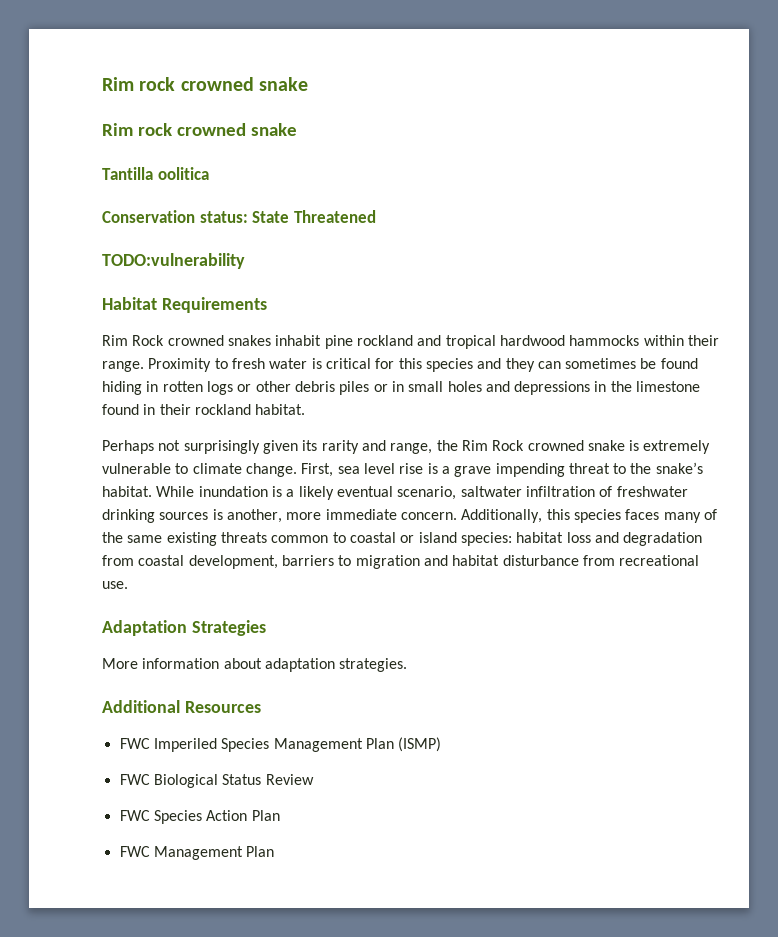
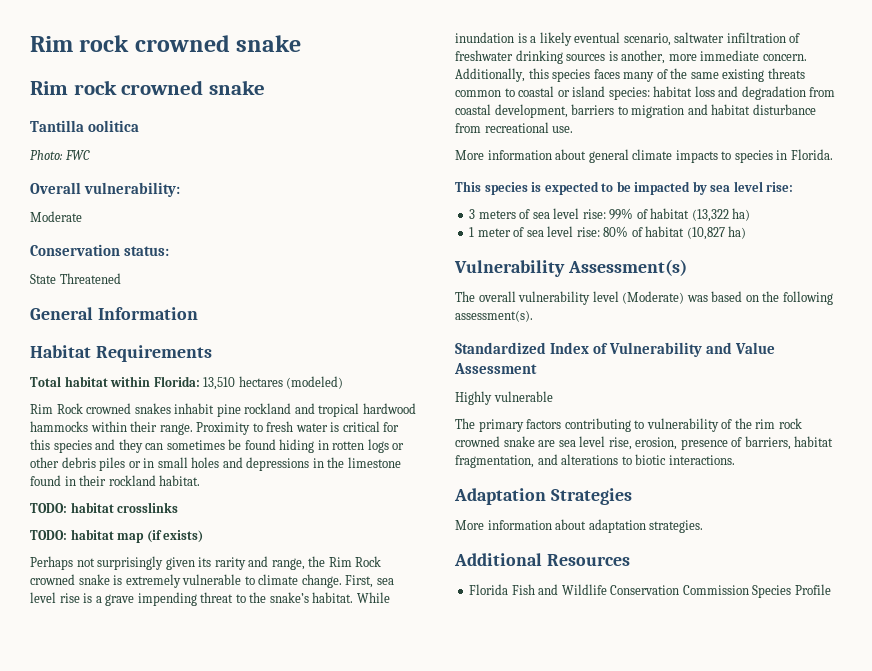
+ Photo: FWC
+ Overall vulnerability:
+ Moderate
- Conservation status: State Threatened
+ Conservation status:
+ State Threatened
- TODO:vulnerability
+ General Information
+ Total habitat within Florida: 13,510 hectares (modeled)
+ TODO: habitat crosslinks
+ TODO: habitat map (if exists)
+ More information about general climate impacts to species in Florida.
+ This species is expected to be impacted by sea level rise:
+ 3 meters of sea level rise: 99% of habitat (13,322 ha)
+ 1 meter of sea level rise: 80% of habitat (10,827 ha)
+ Vulnerability Assessment(s)
+ The overall vulnerability level (Moderate) was based on the following assessment(s).
+ Standardized Index of Vulnerability and Value Assessment
+ Highly vulnerable
+ The primary factors contributing to vulnerability of the rim rock crowned snake are sea level rise, erosion, presence of barriers, habitat fragmentation, and alterations to biotic interactions.
- FWC Imperiled Species Management Plan (ISMP)
- FWC Biological Status Review
- FWC Species Action Plan
- FWC Management Plan
+ Florida Fish and Wildlife Conservation Commission Species Profile

